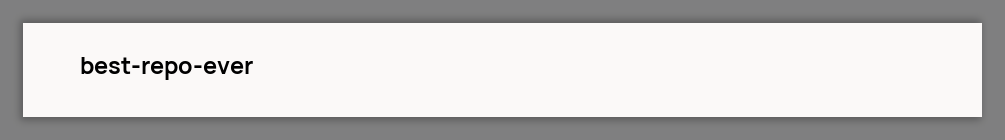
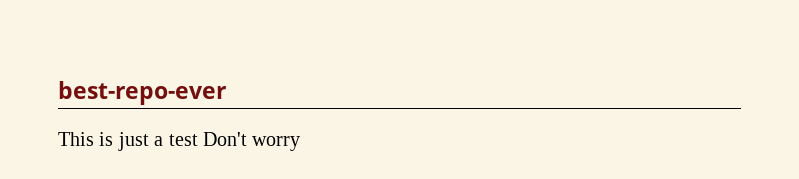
+ This is just a test Don't worry

